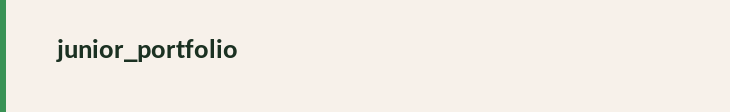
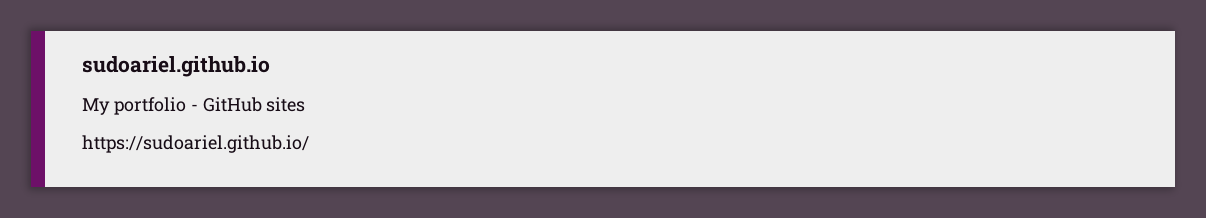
- junior_portfolio
+ sudoariel.github.io
+ My portfolio - GitHub sites
+ https://sudoariel.github.io/

